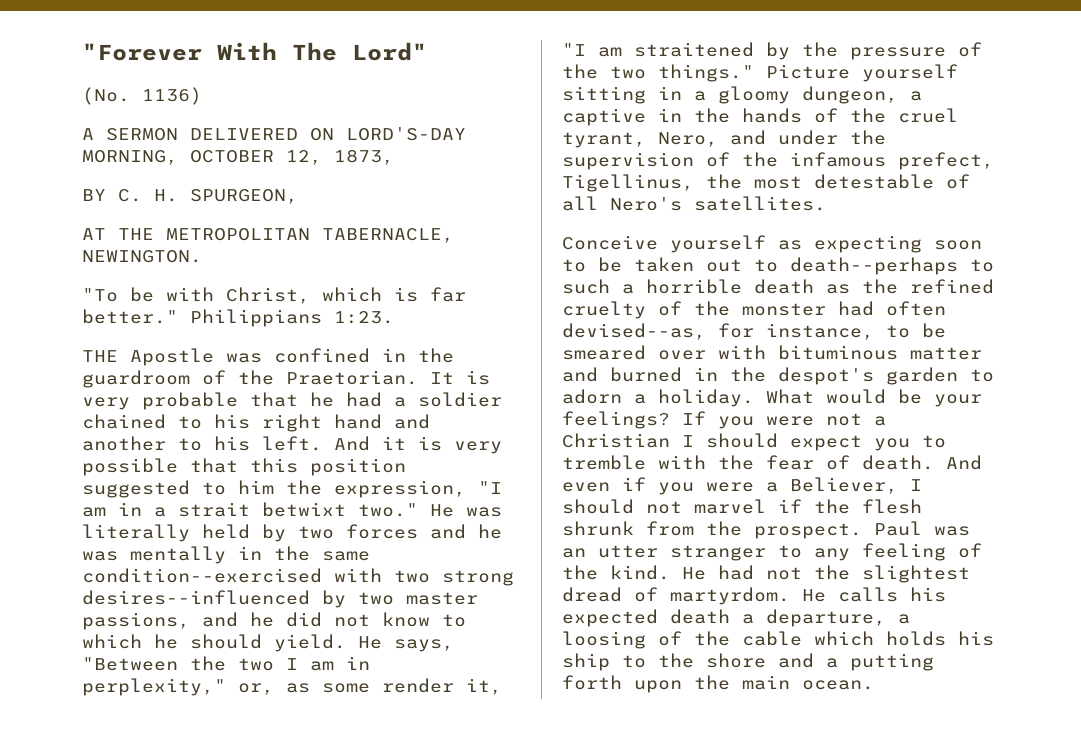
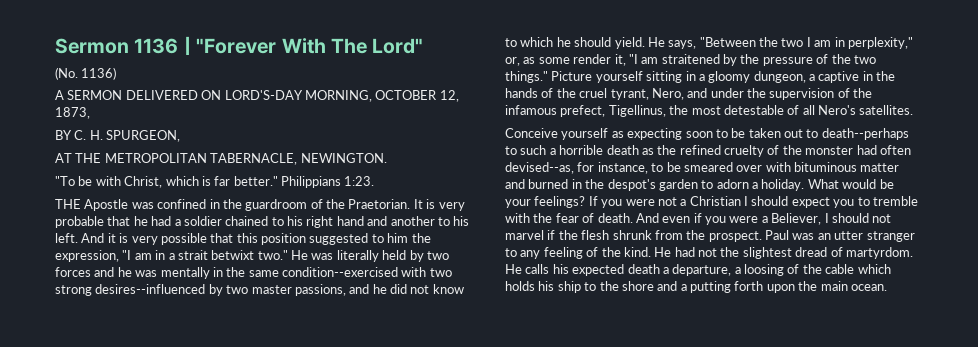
- "Forever With The Lord"
+ Sermon 1136 | "Forever With The Lord"

